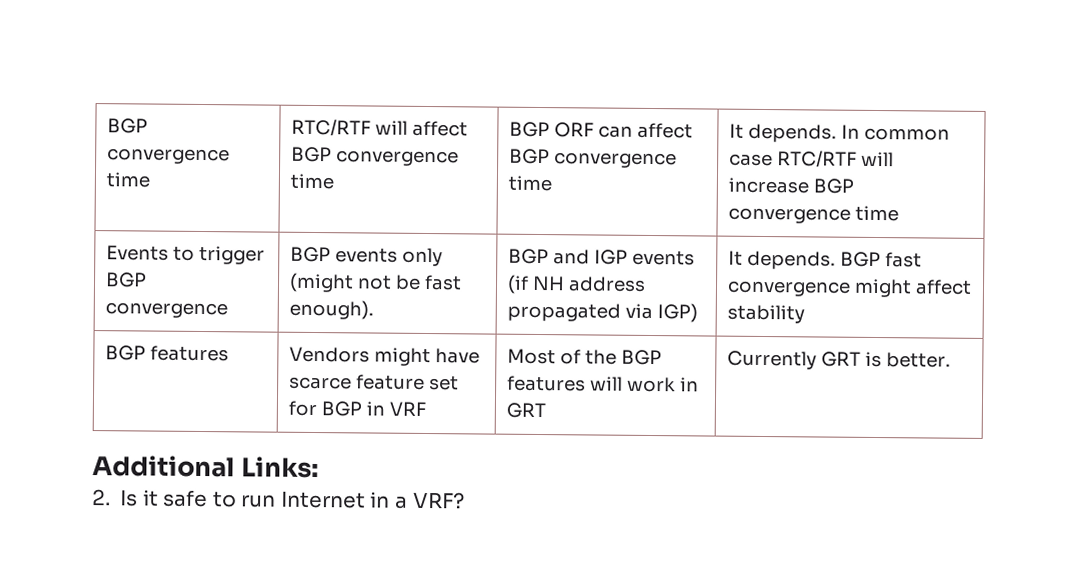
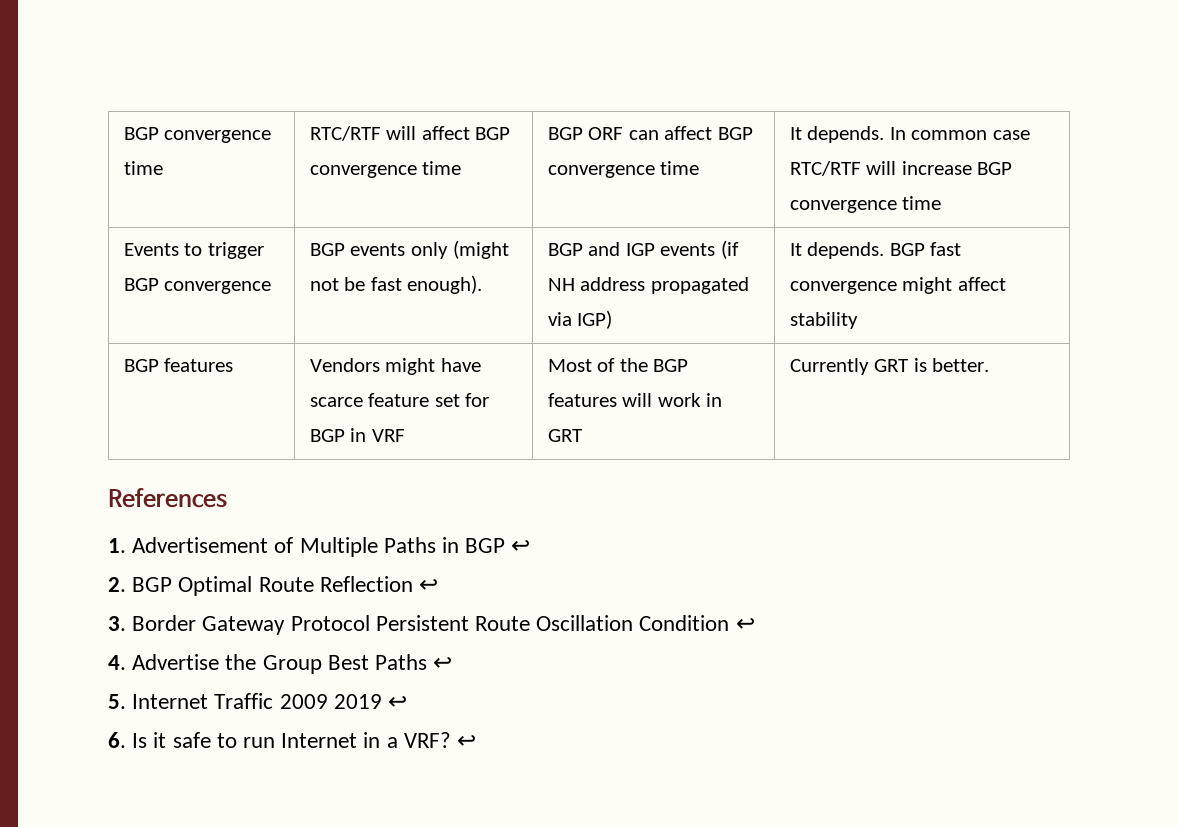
- Additional Links:
- 2. Is it safe to run Internet in a VRF?
+ References
+ 1. Advertisement of Multiple Paths in BGP ↩
+ 2. BGP Optimal Route Reflection ↩
+ 3. Border Gateway Protocol Persistent Route Oscillation Condition ↩
+ 4. Advertise the Group Best Paths ↩
+ 5. Internet Traffic 2009 2019 ↩
+ 6. Is it safe to run Internet in a VRF? ↩

